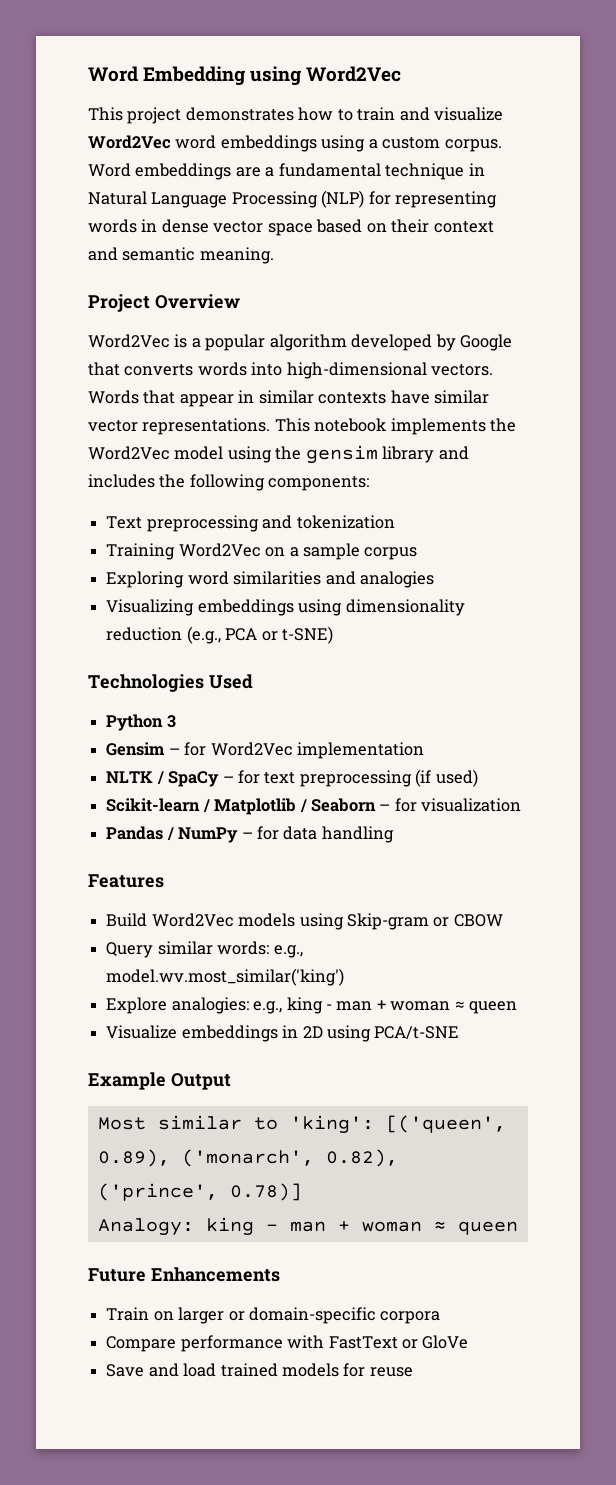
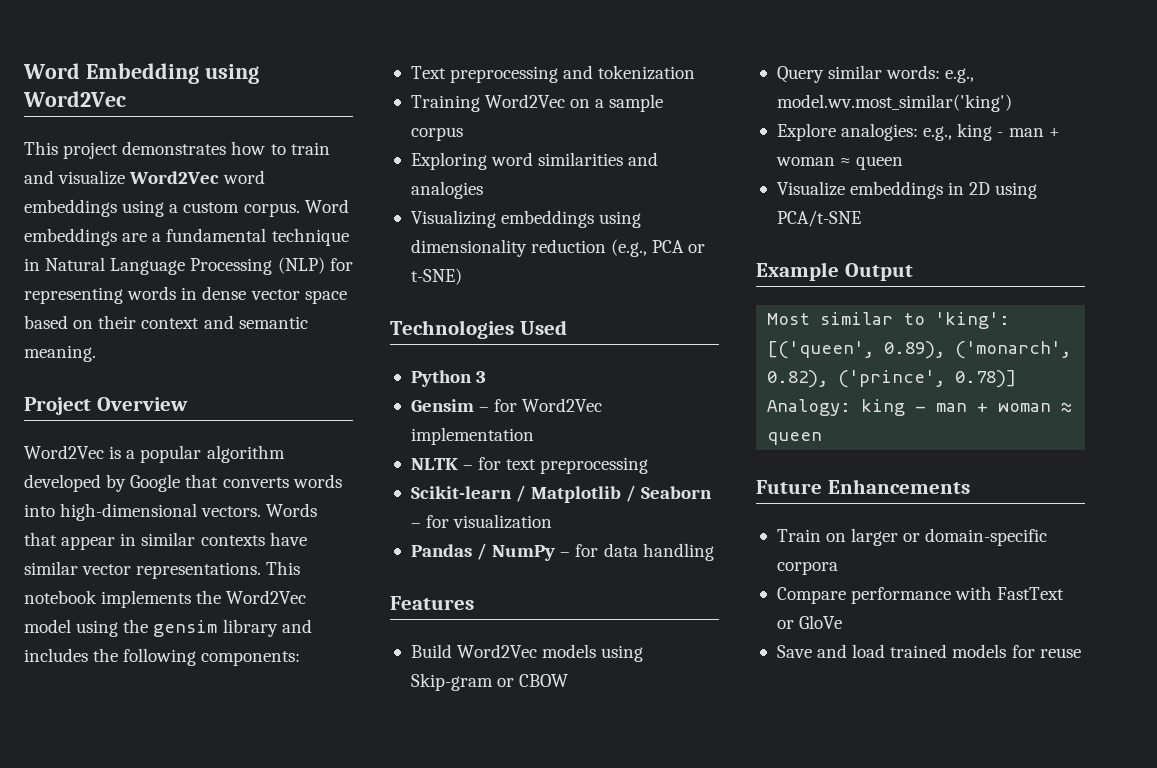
- NLTK / SpaCy – for text preprocessing (if used)
+ NLTK – for text preprocessing

